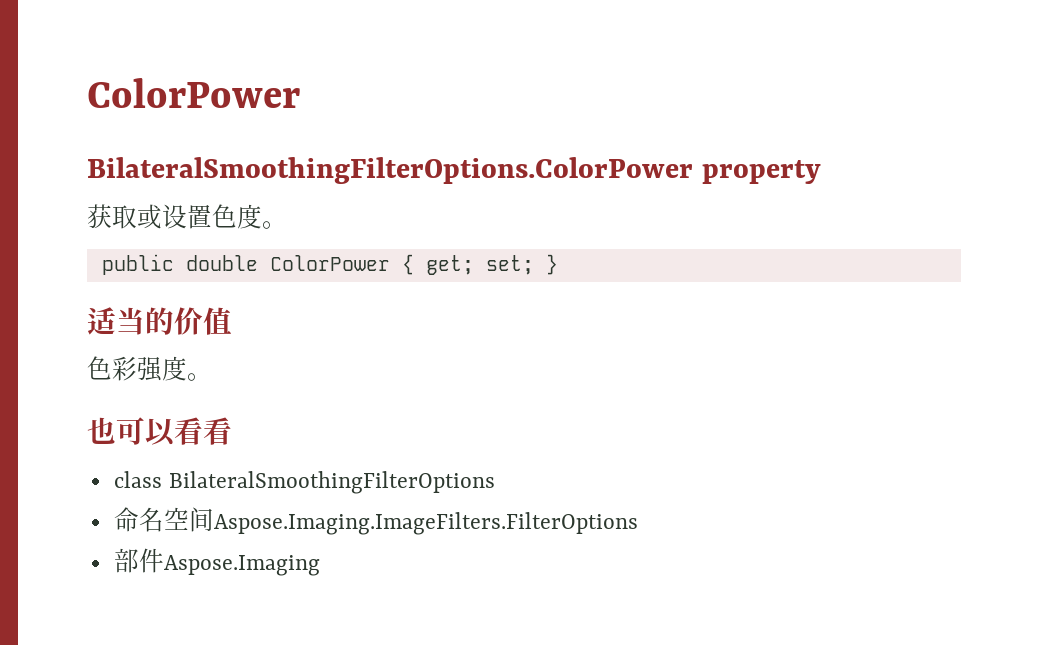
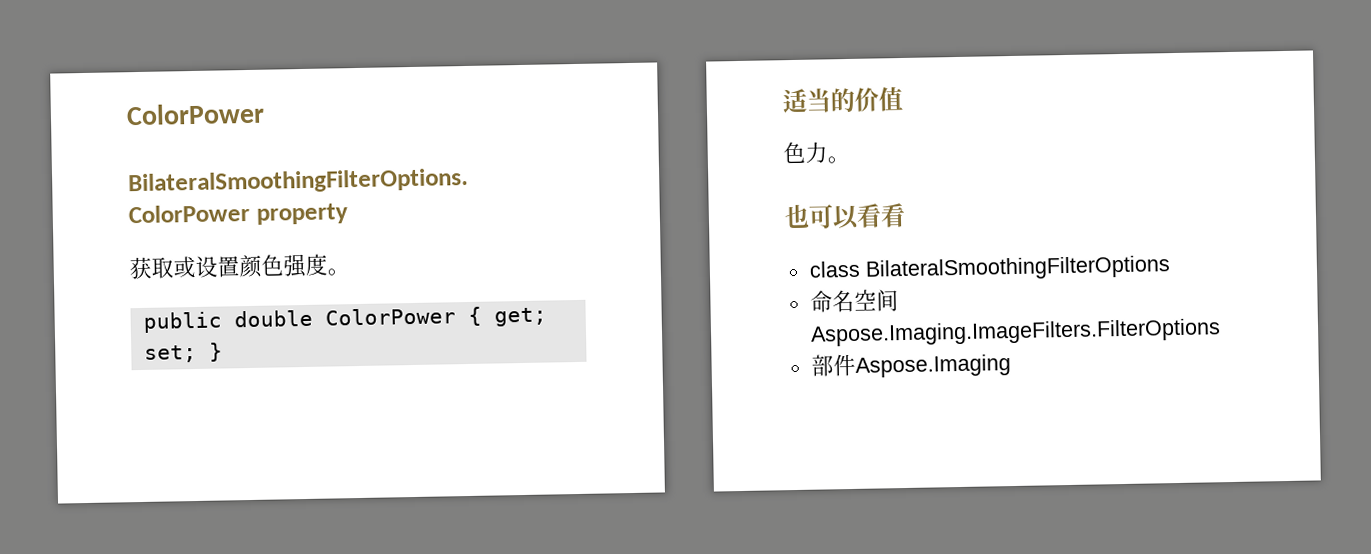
- 获取或设置色度。
+ 获取或设置颜色强度。
- 色彩强度。
+ 色力。

